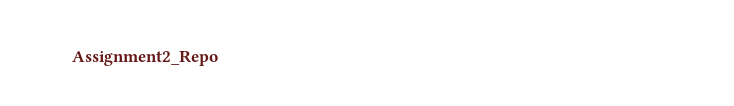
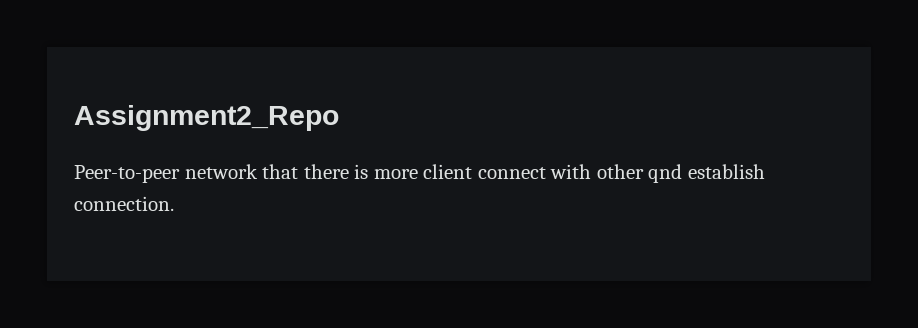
+ Peer-to-peer network that there is more client connect with other qnd establish connection.

